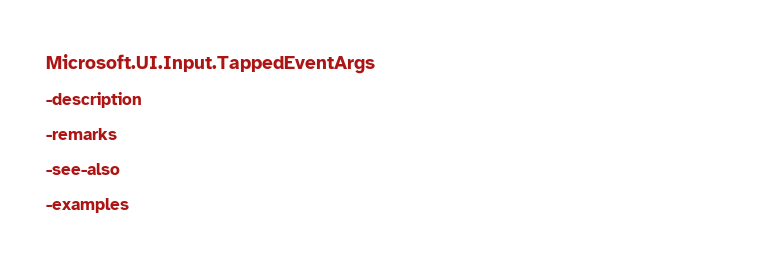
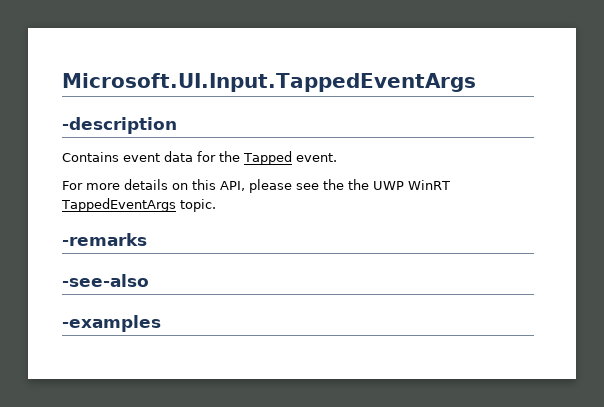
+ Contains event data for the Tapped event.
+ For more details on this API, please see the the UWP WinRT TappedEventArgs topic.

